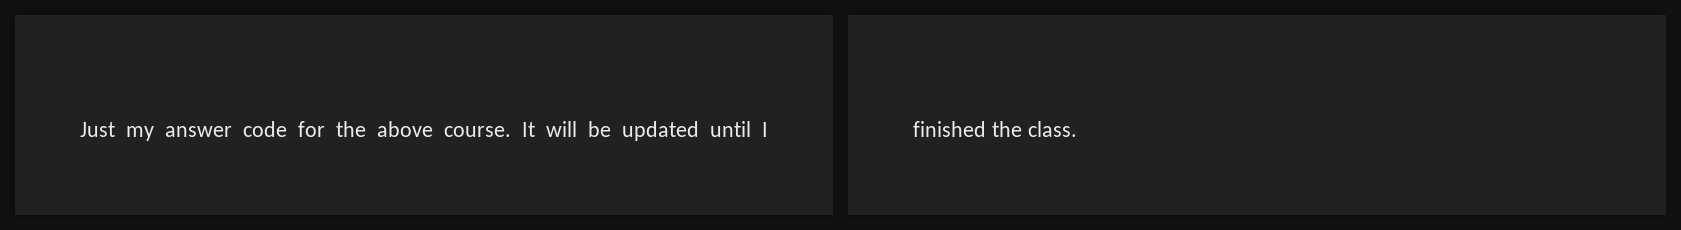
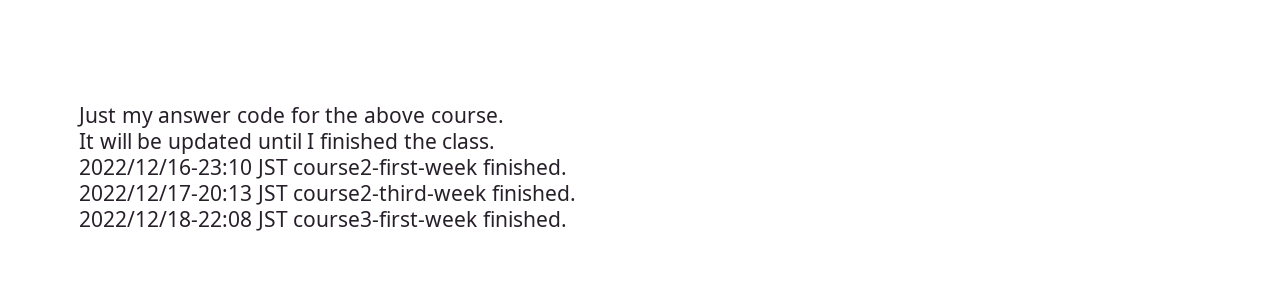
- Just my answer code for the above course. It will be updated until I finished the class.
+ Just my answer code for the above course.
+ It will be updated until I finished the class.
+ 2022/12/16-23:10 JST course2-first-week finished.
+ 2022/12/17-20:13 JST course2-third-week finished.
+ 2022/12/18-22:08 JST course3-first-week finished.

